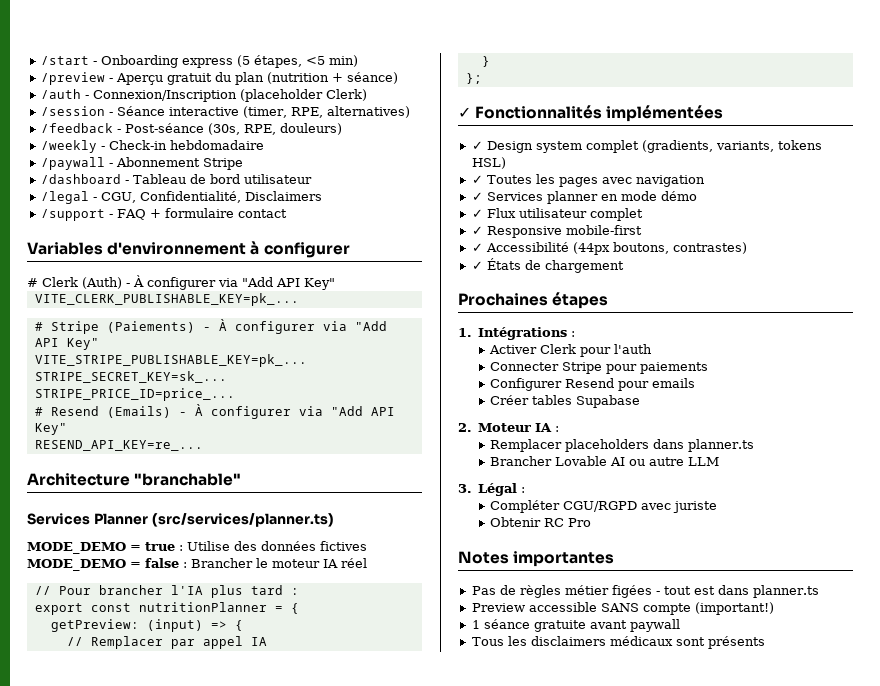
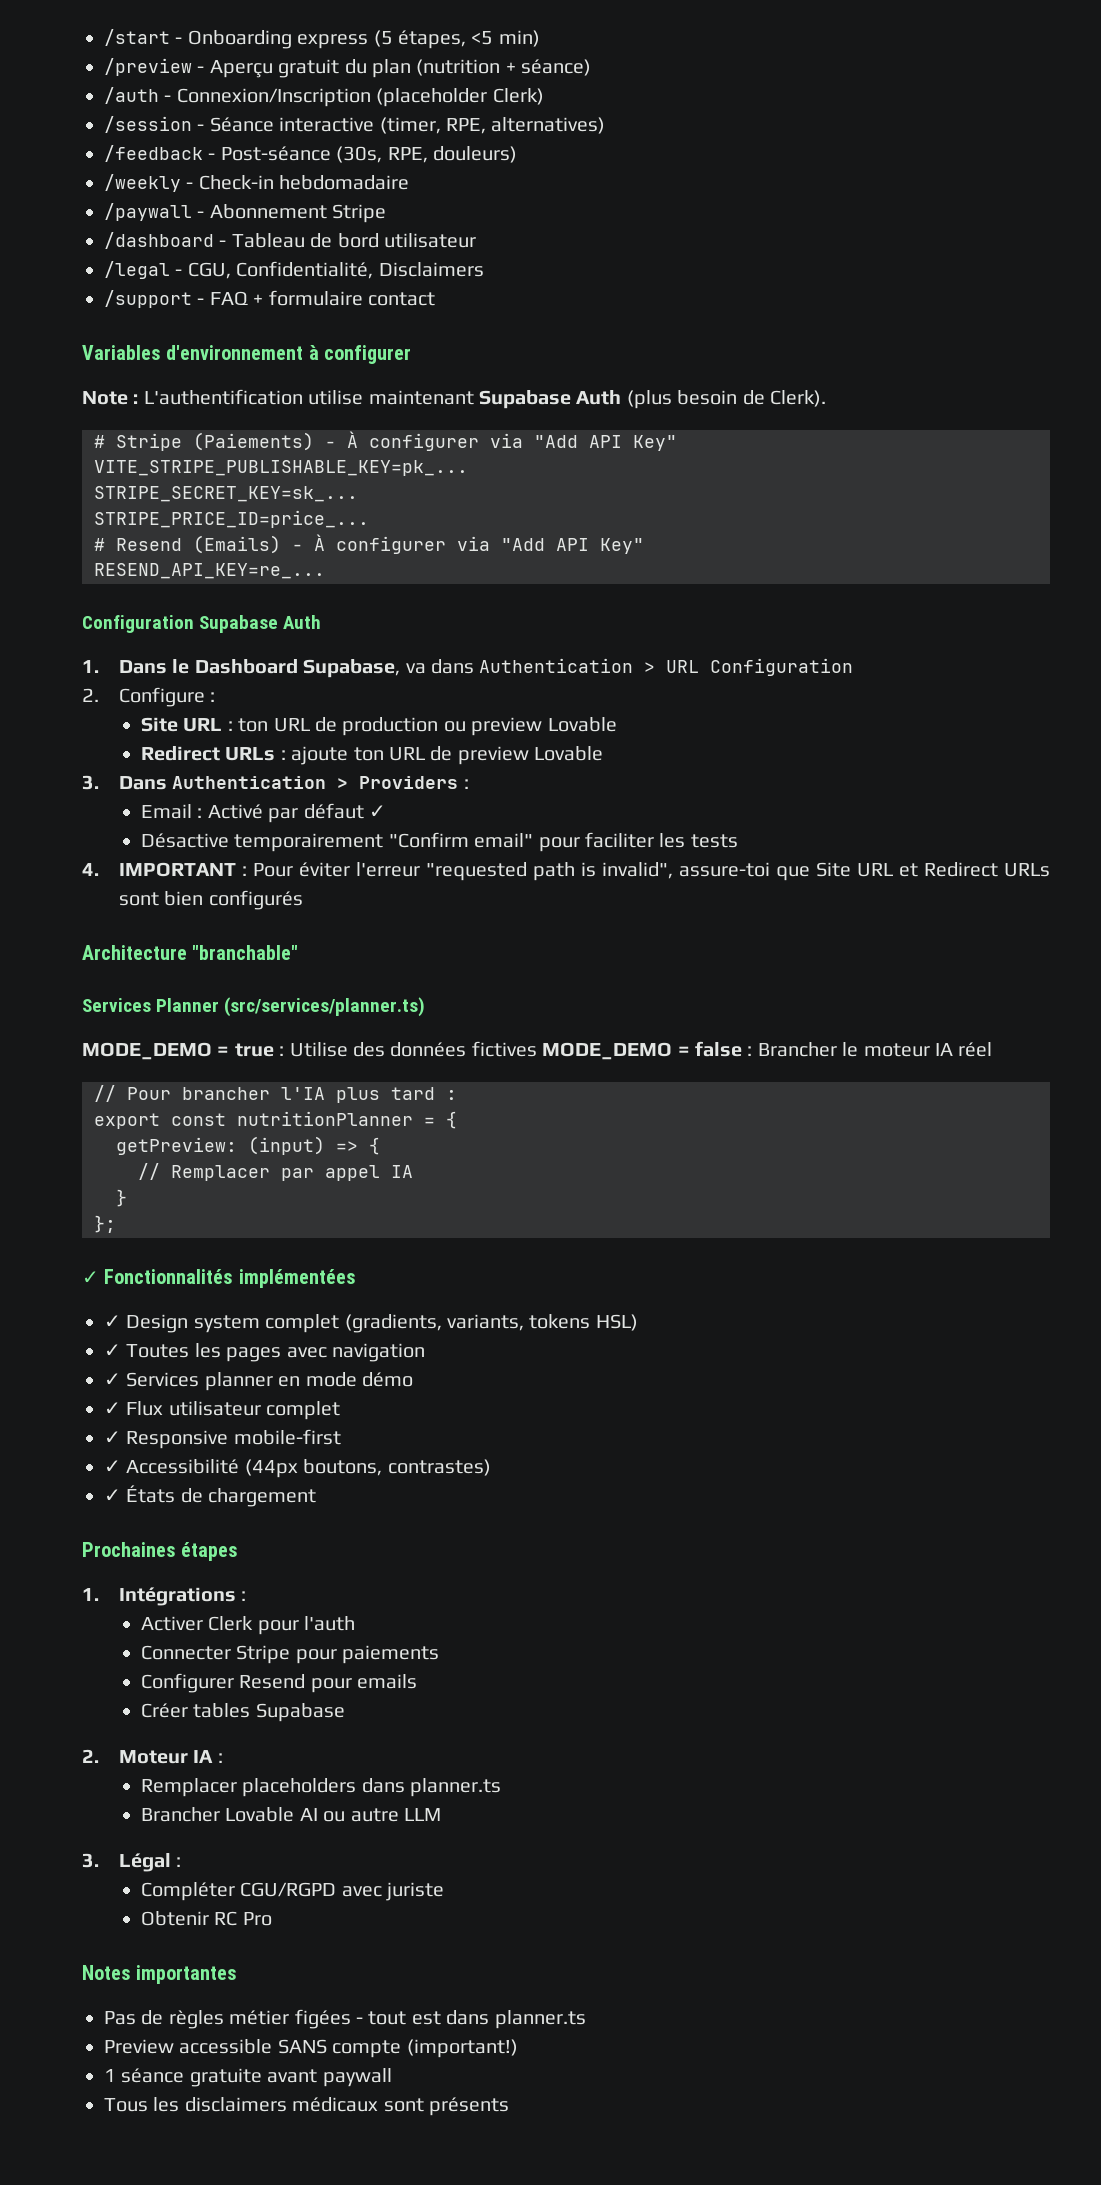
- # Clerk (Auth) - À configurer via "Add API Key"
- VITE_CLERK_PUBLISHABLE_KEY=pk_...
+ Note : L'authentification utilise maintenant Supabase Auth (plus besoin de Clerk).
+ Configuration Supabase Auth
+ 1. Dans le Dashboard Supabase, va dans Authentication > URL Configuration
+ 2. Configure :
+ Site URL : ton URL de production ou preview Lovable
+ Redirect URLs : ajoute ton URL de preview Lovable
+ 3. Dans Authentication > Providers :
+ Email : Activé par défaut ✓
+ Désactive temporairement "Confirm email" pour faciliter les tests
+ 4. IMPORTANT : Pour éviter l'erreur "requested path is invalid", assure-toi que Site URL et Redirect URLs sont bien configurés

